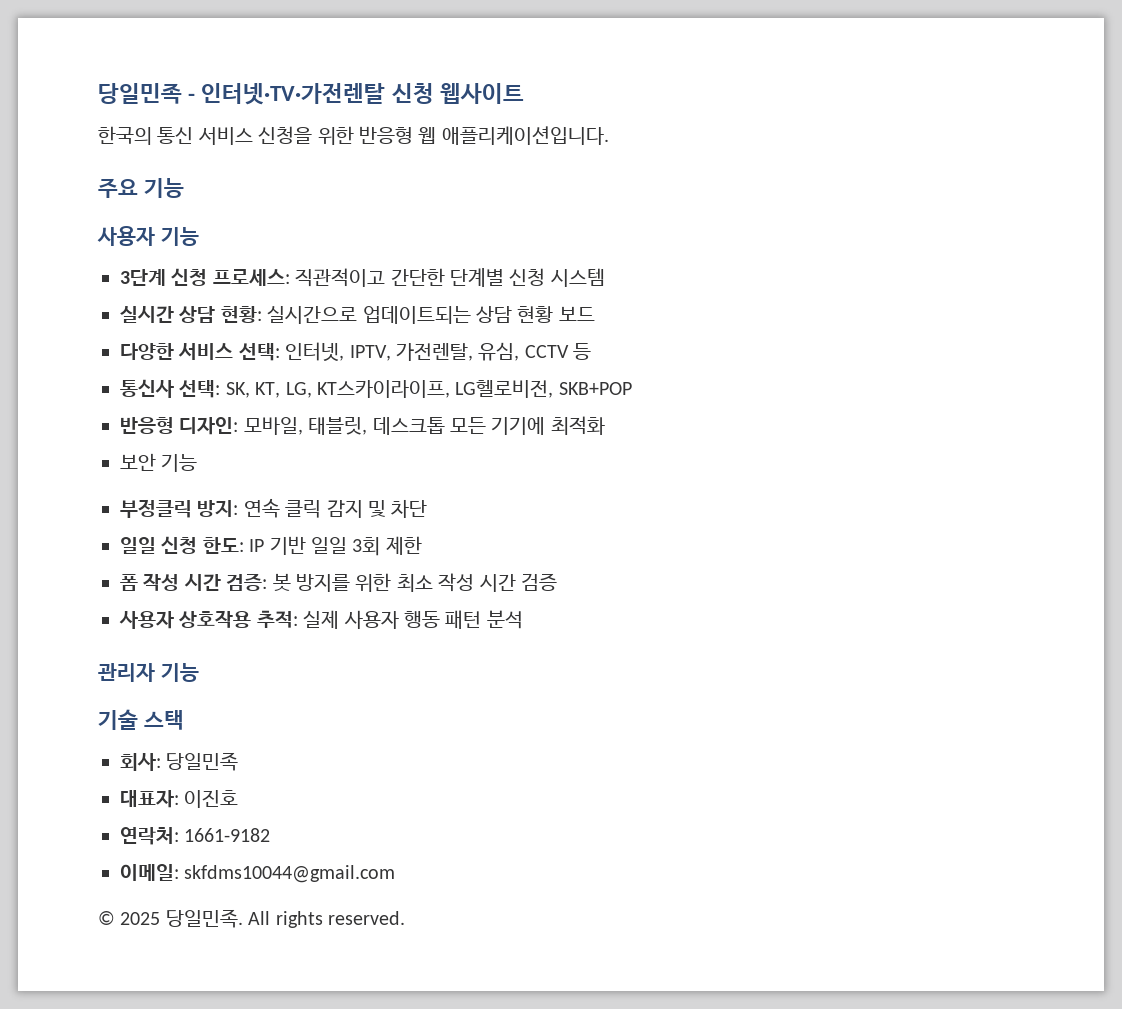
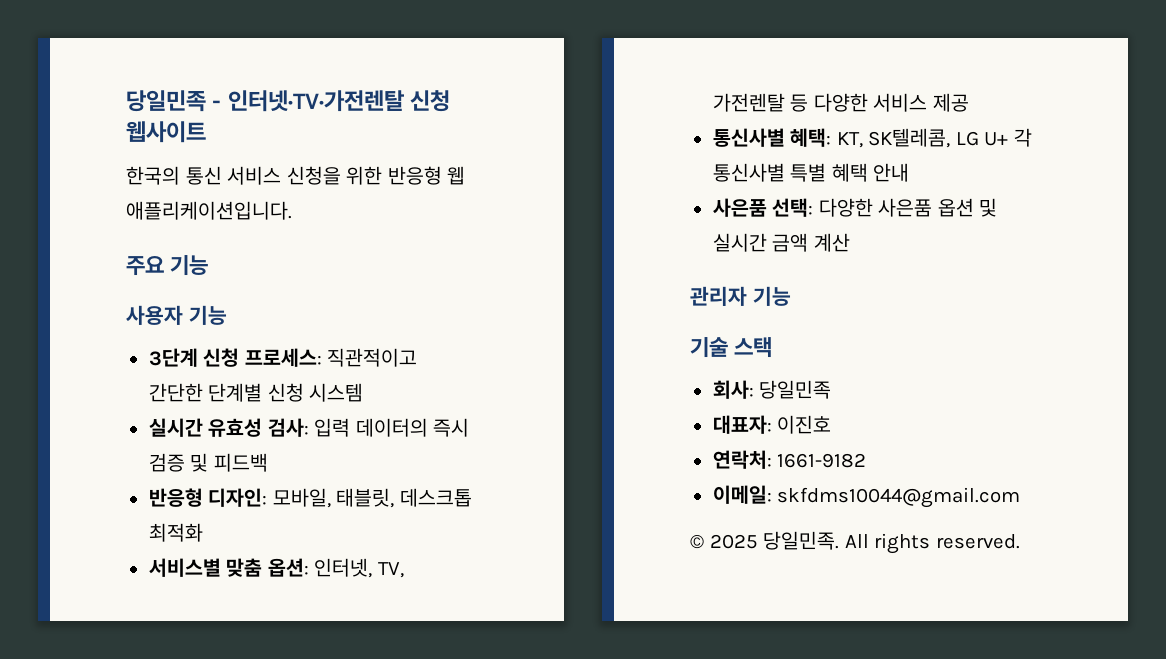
- 실시간 상담 현황: 실시간으로 업데이트되는 상담 현황 보드
- 다양한 서비스 선택: 인터넷, IPTV, 가전렌탈, 유심, CCTV 등
- 통신사 선택: SK, KT, LG, KT스카이라이프, LG헬로비전, SKB+POP
+ 실시간 유효성 검사: 입력 데이터의 즉시 검증 및 피드백
- 반응형 디자인: 모바일, 태블릿, 데스크톱 모든 기기에 최적화
+ 반응형 디자인: 모바일, 태블릿, 데스크톱 최적화
- 보안 기능
- 부정클릭 방지: 연속 클릭 감지 및 차단
- 일일 신청 한도: IP 기반 일일 3회 제한
- 폼 작성 시간 검증: 봇 방지를 위한 최소 작성 시간 검증
- 사용자 상호작용 추적: 실제 사용자 행동 패턴 분석
+ 서비스별 맞춤 옵션: 인터넷, TV, 가전렌탈 등 다양한 서비스 제공
+ 통신사별 혜택: KT, SK텔레콤, LG U+ 각 통신사별 특별 혜택 안내
+ 사은품 선택: 다양한 사은품 옵션 및 실시간 금액 계산

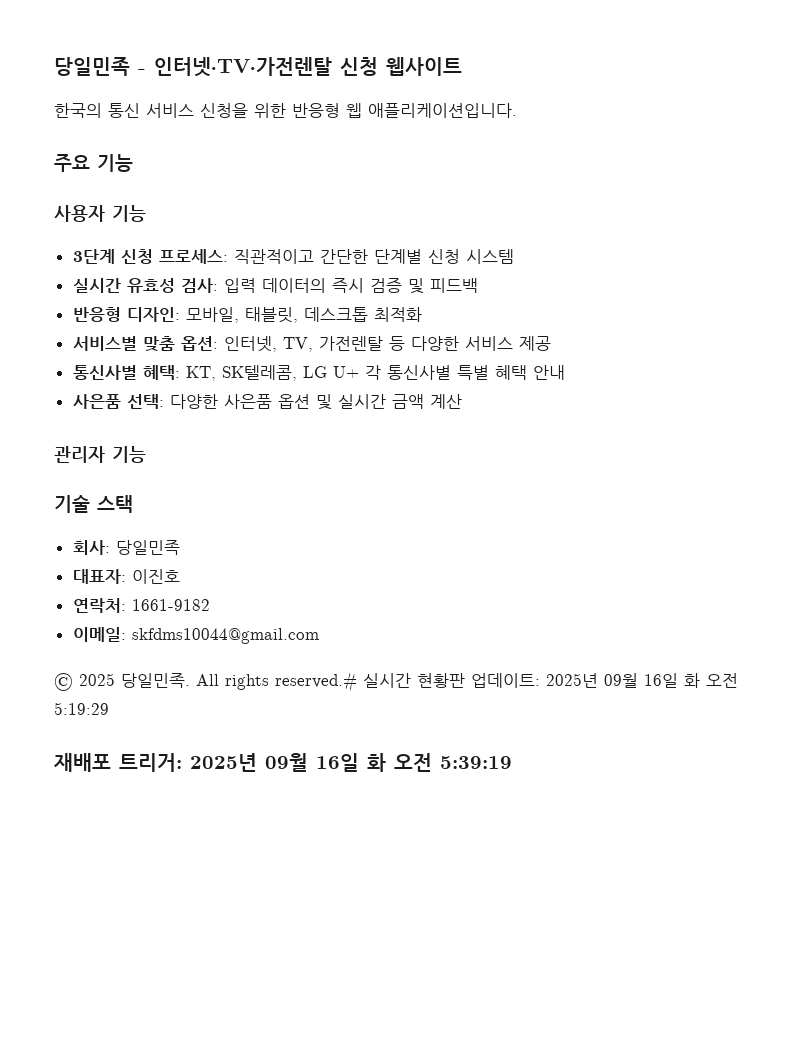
- All rights reserved.
+ All rights reserved.# 실시간 현황판 업데이트: 2025년 09월 16일 화 오전 5:19:29
+ 재배포 트리거: 2025년 09월 16일 화 오전 5:39:19

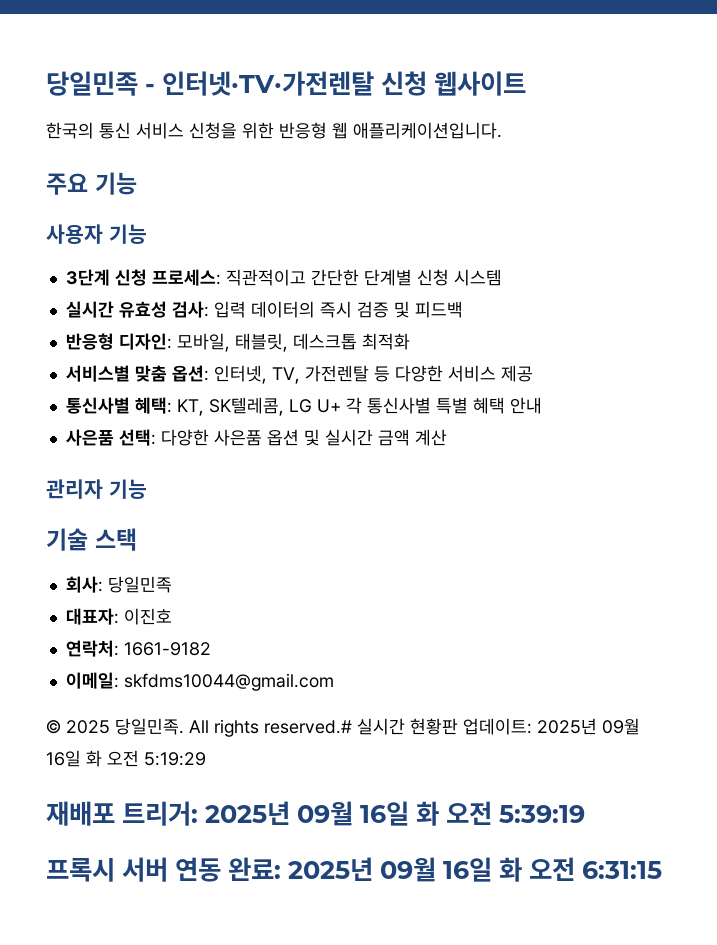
+ 프록시 서버 연동 완료: 2025년 09월 16일 화 오전 6:31:15

